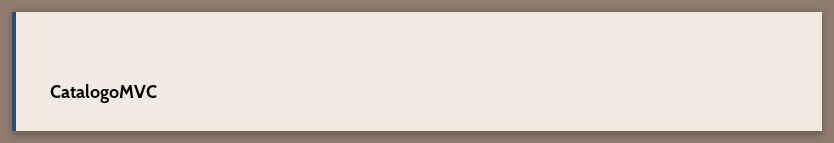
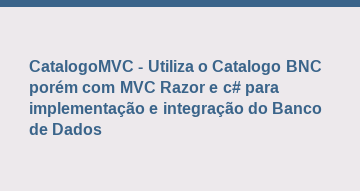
- CatalogoMVC
+ CatalogoMVC - Utiliza o Catalogo BNC porém com MVC Razor e c# para implementação e integração do Banco de Dados

